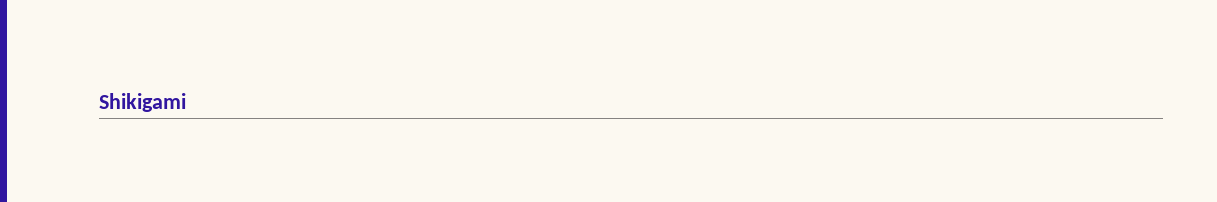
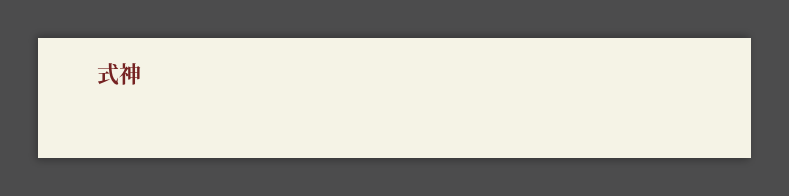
- Shikigami
+ 式神

